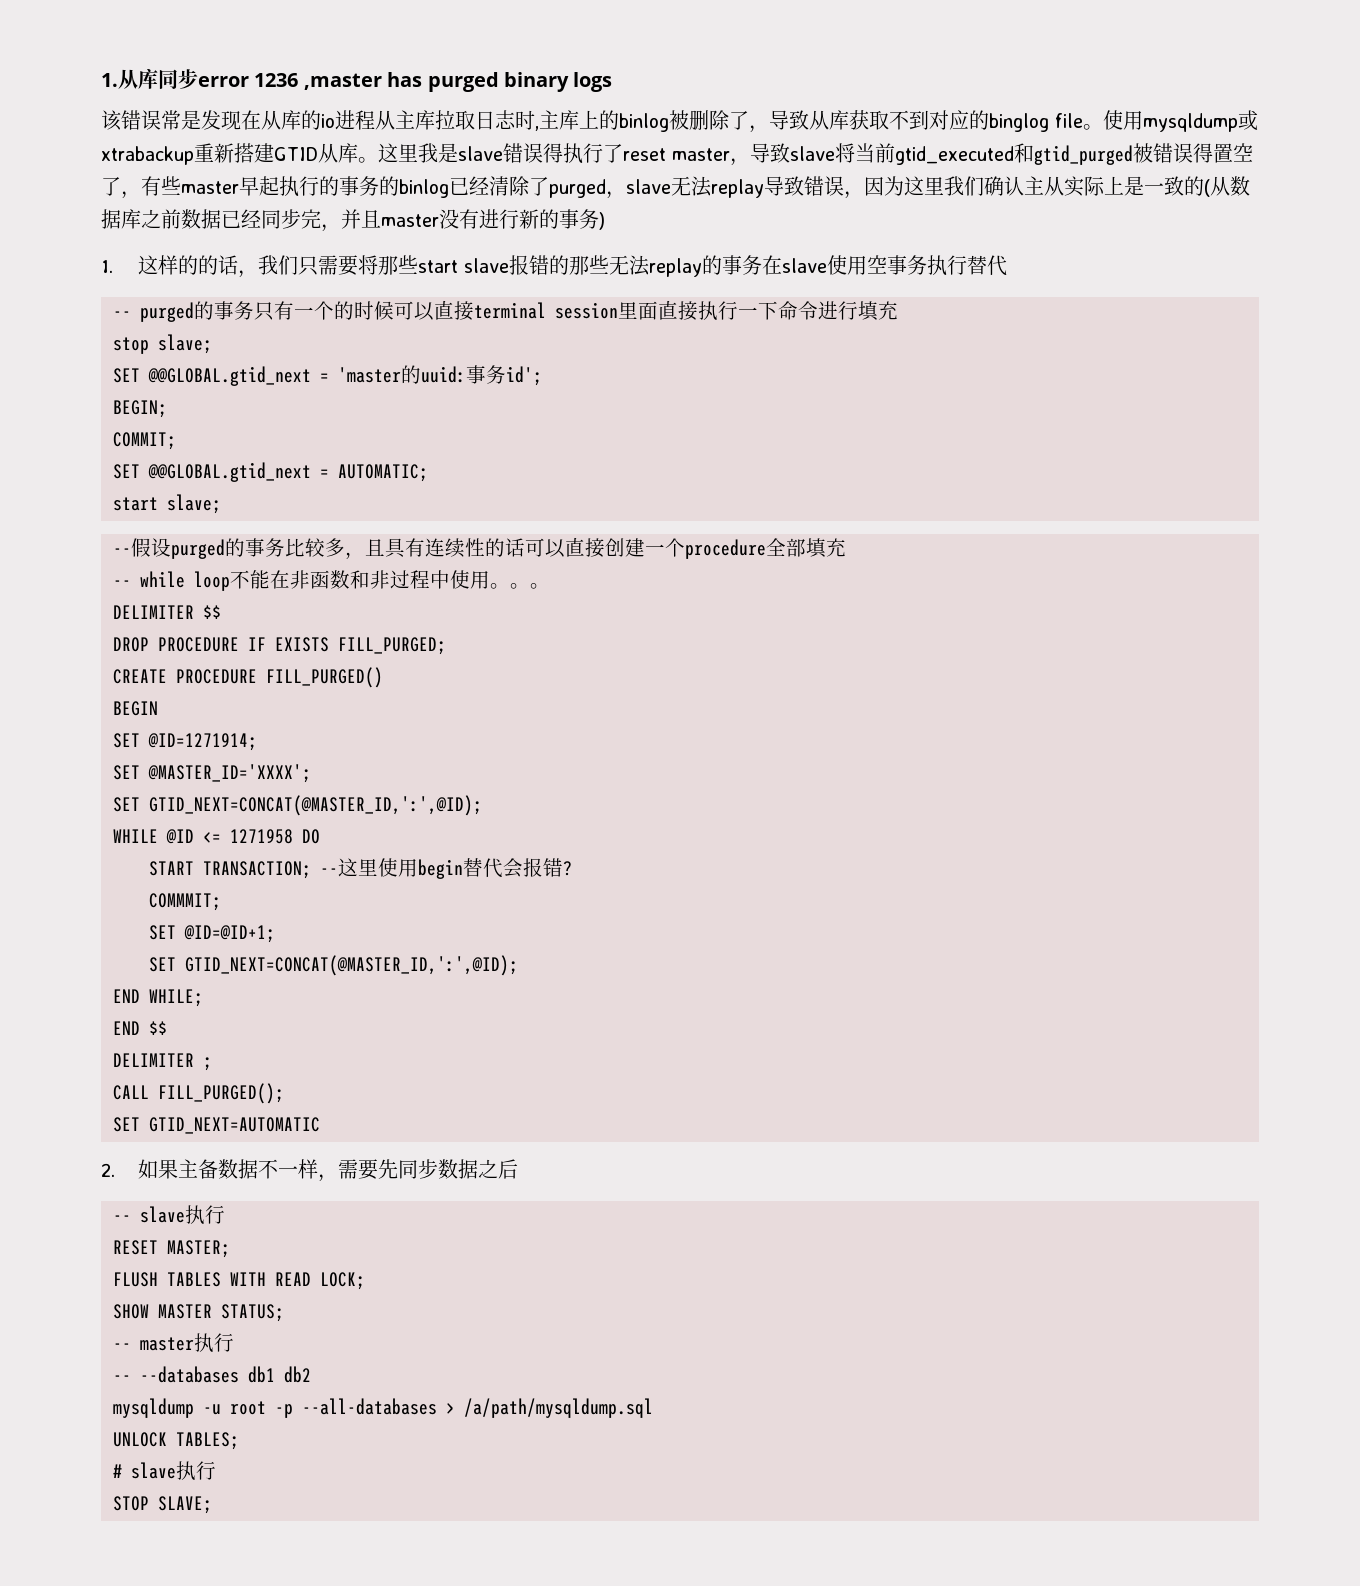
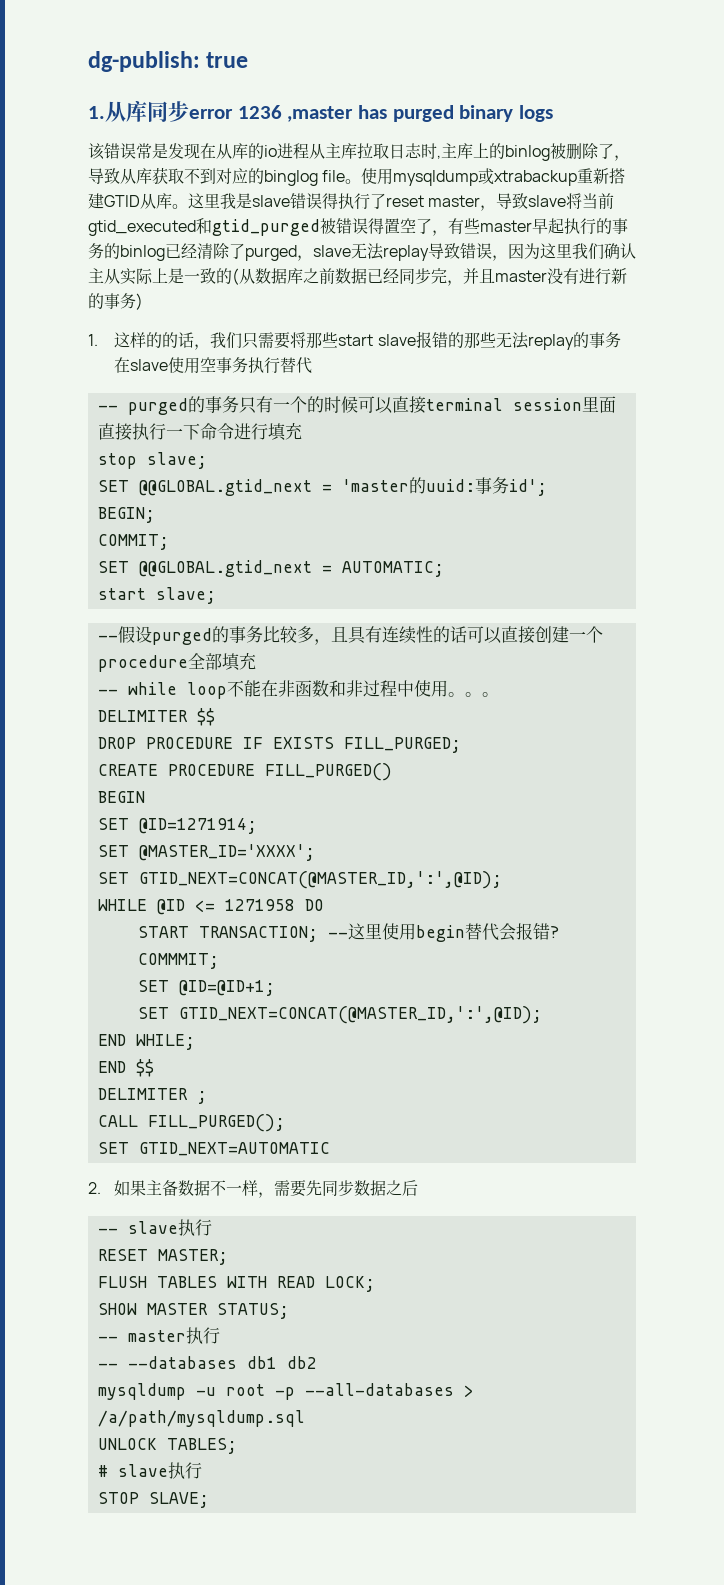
+ dg-publish: true

